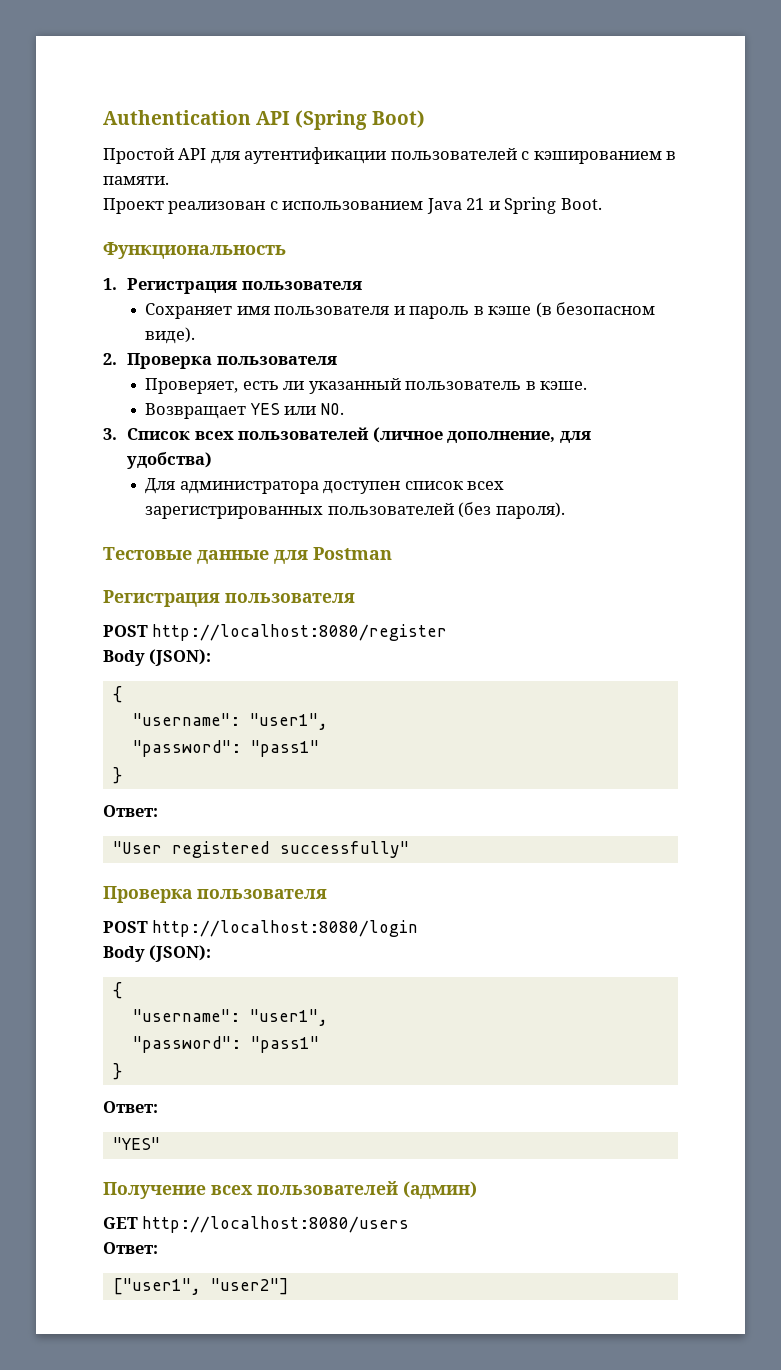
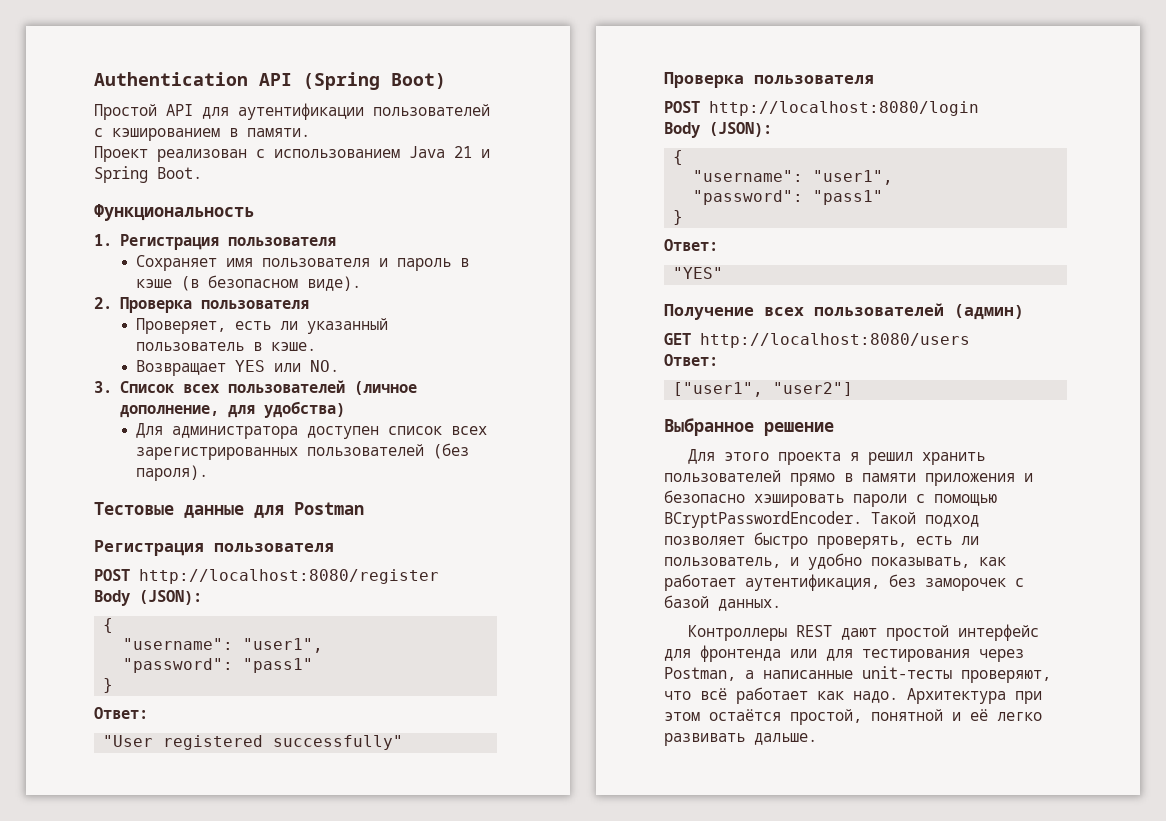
+ Выбранное решение
+ Для этого проекта я решил хранить пользователей прямо в памяти приложения и безопасно хэшировать пароли с помощью BCryptPasswordEncoder. Такой подход позволяет быстро проверять, есть ли пользователь, и удобно показывать, как работает аутентификация, без заморочек с базой данных.
+ Контроллеры REST дают простой интерфейс для фронтенда или для тестирования через Postman, а написанные unit-тесты проверяют, что всё работает как надо. Архитектура при этом остаётся простой, понятной и её легко развивать дальше.

